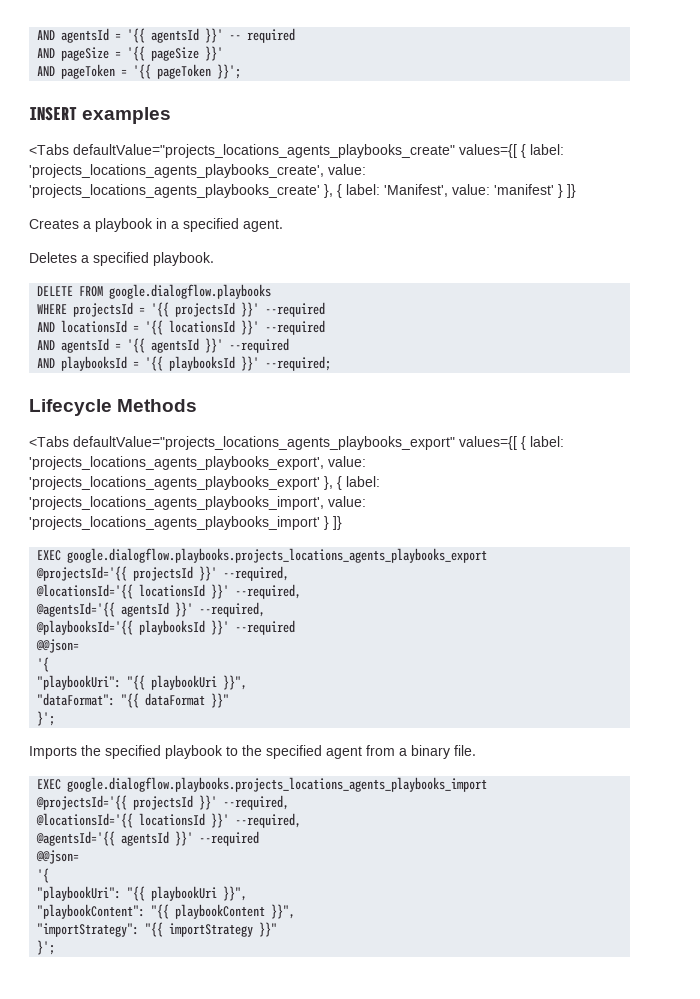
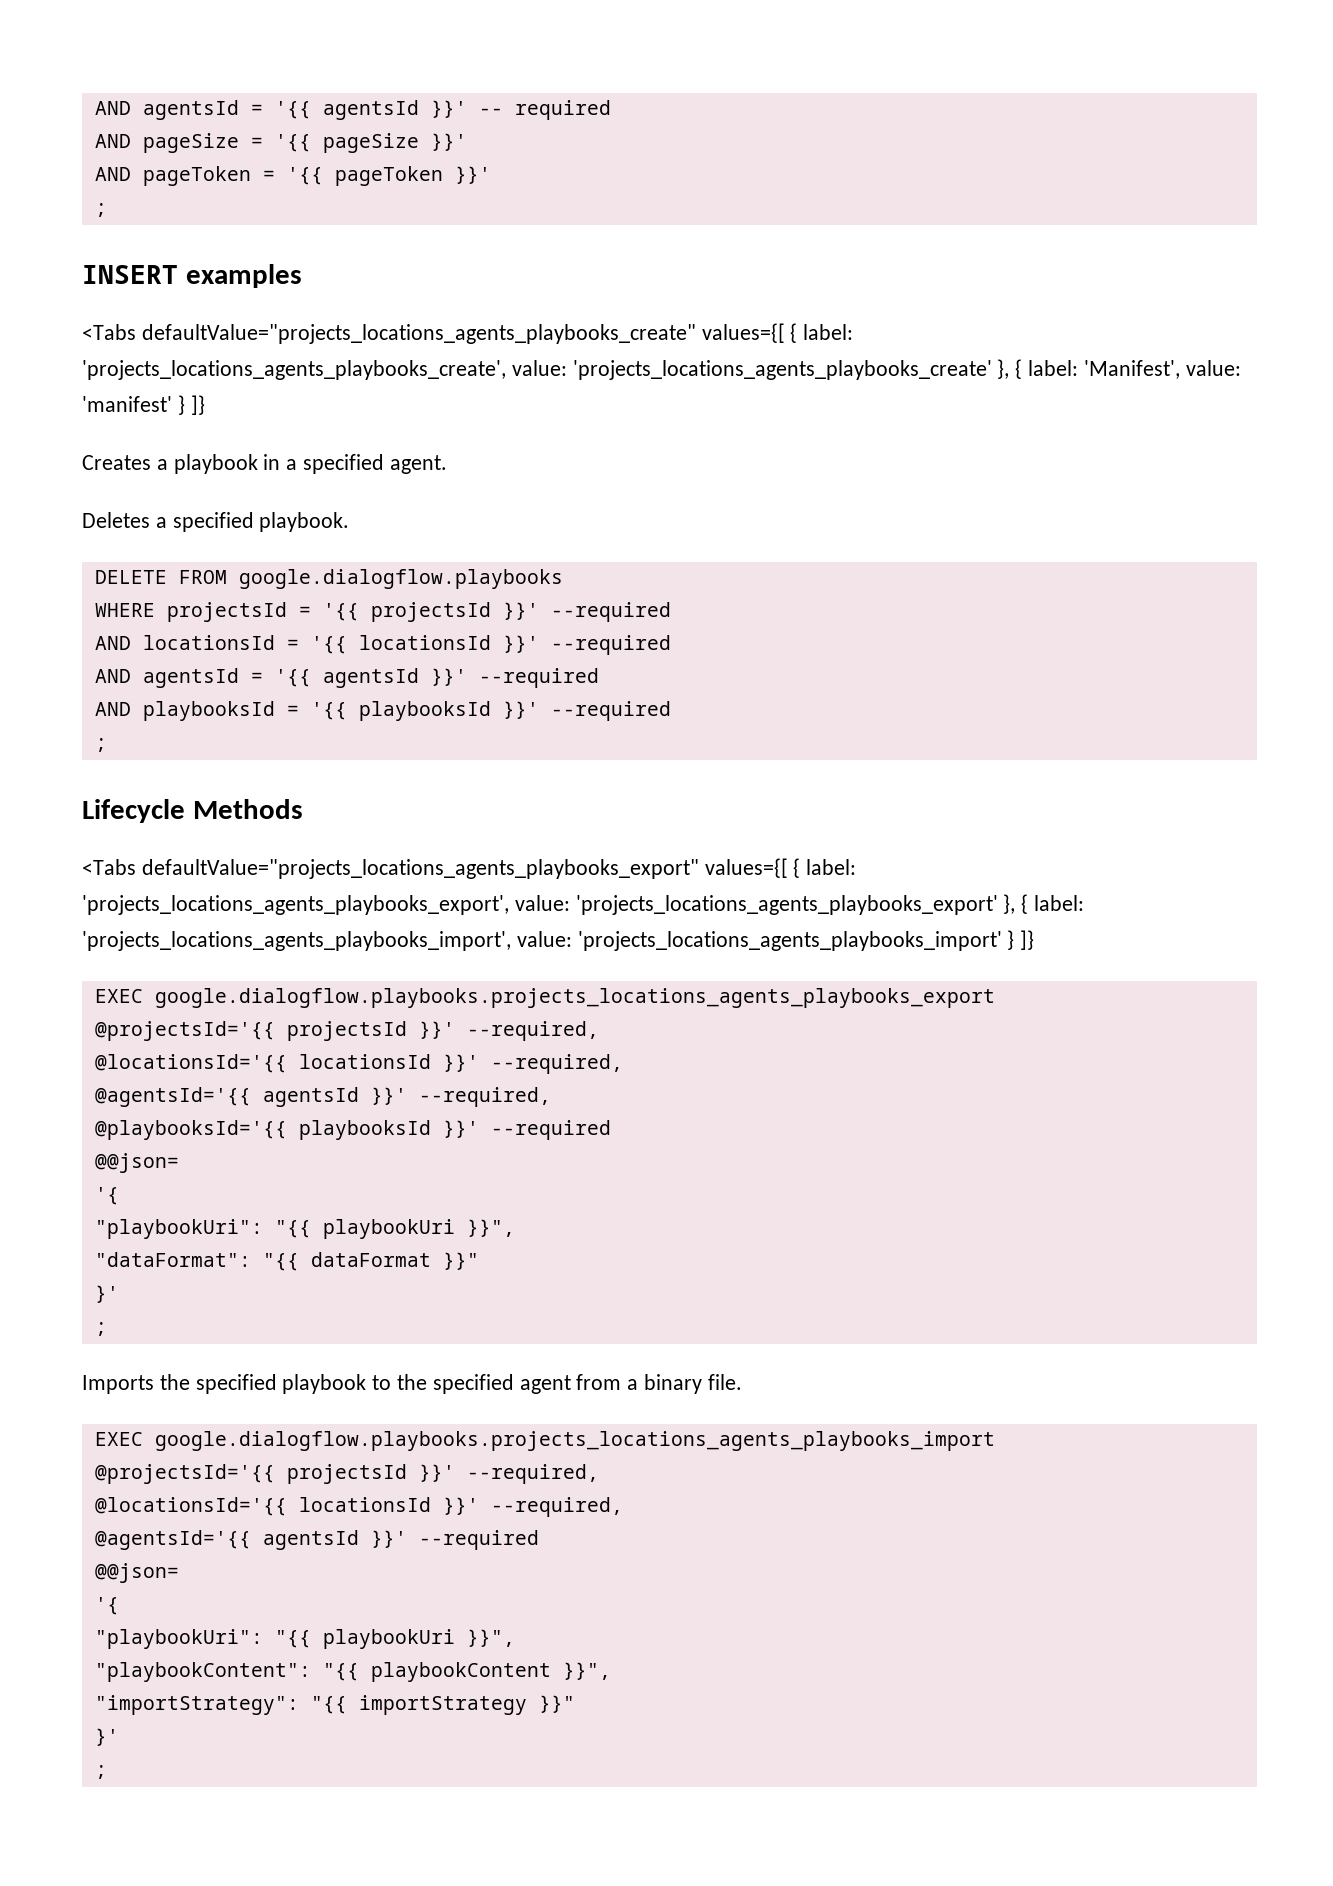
- AND pageToken = '{{ pageToken }}';
+ AND pageToken = '{{ pageToken }}'
+ ;
- AND playbooksId = '{{ playbooksId }}' --required;
+ AND playbooksId = '{{ playbooksId }}' --required
+ ;
  "dataFormat": "{{ dataFormat }}"
- }';
+ }'
+ ;
  "importStrategy": "{{ importStrategy }}"
- }';
+ }'
+ ;

